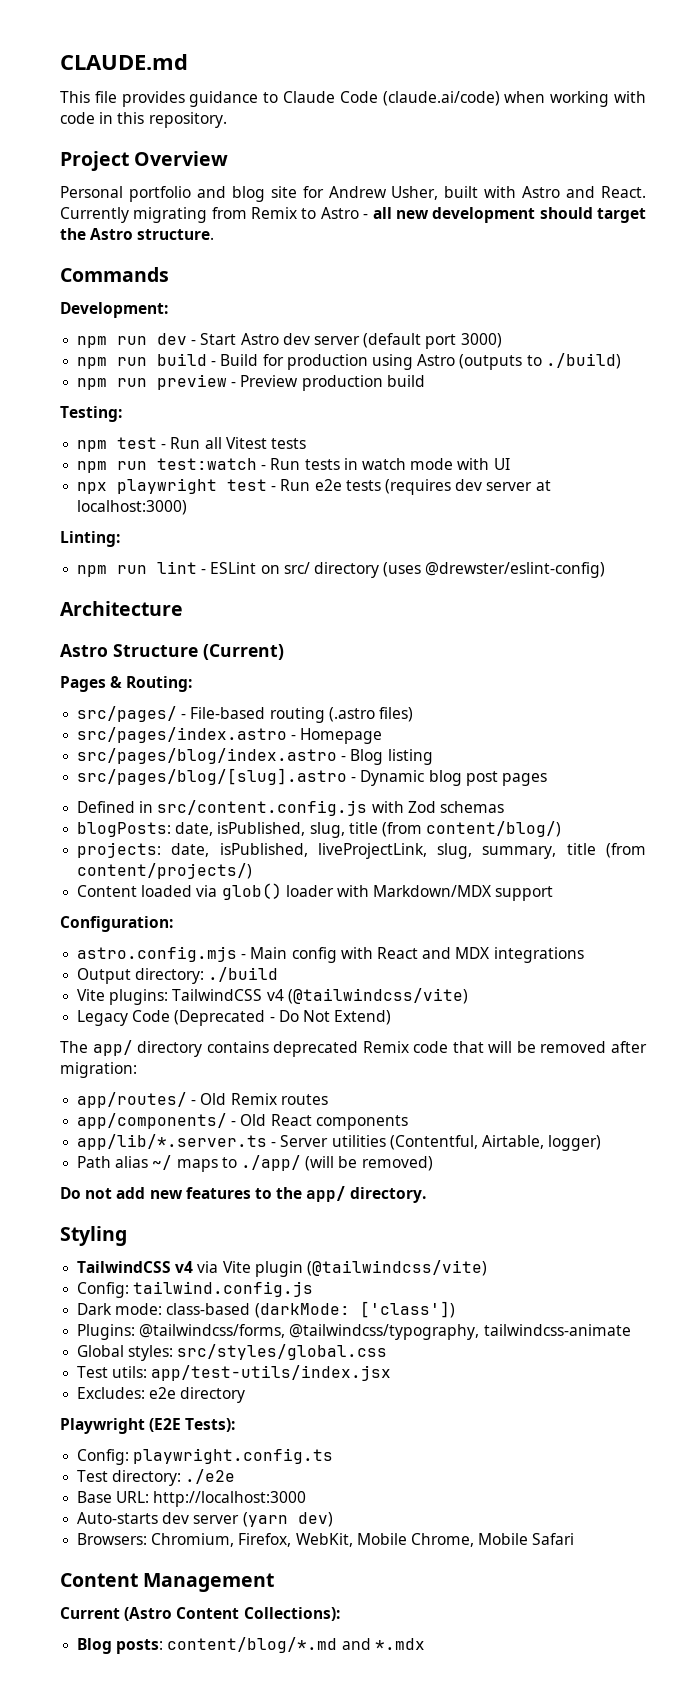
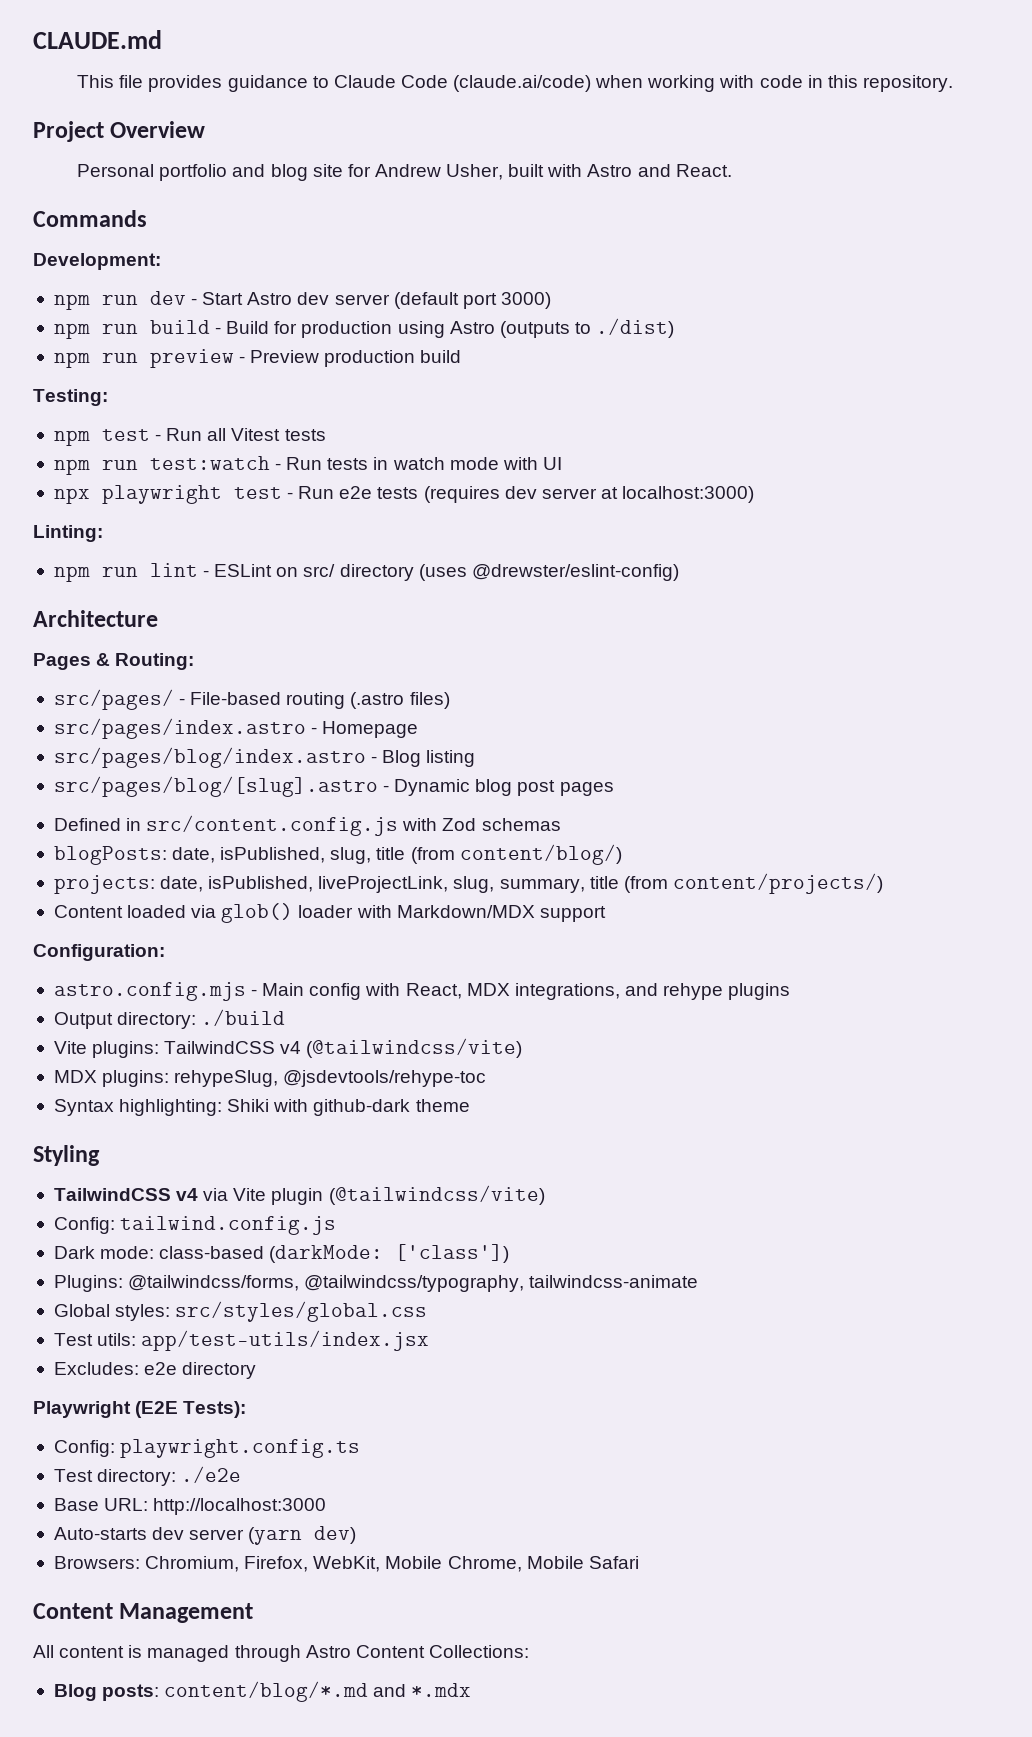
- Currently migrating from Remix to Astro - all new development should target the Astro structure.
- npm run build - Build for production using Astro (outputs to ./build)
+ npm run build - Build for production using Astro (outputs to ./dist)
- Astro Structure (Current)
- astro.config.mjs - Main config with React and MDX integrations
+ astro.config.mjs - Main config with React, MDX integrations, and rehype plugins
- Legacy Code (Deprecated - Do Not Extend)
- The app/ directory contains deprecated Remix code that will be removed after migration:
- app/routes/ - Old Remix routes
- app/components/ - Old React components
- app/lib/*.server.ts - Server utilities (Contentful, Airtable, logger)
- Path alias ~/ maps to ./app/ (will be removed)
- Do not add new features to the app/ directory.
+ MDX plugins: rehypeSlug, @jsdevtools/rehype-toc
+ Syntax highlighting: Shiki with github-dark theme
- Current (Astro Content Collections):
+ All content is managed through Astro Content Collections:

